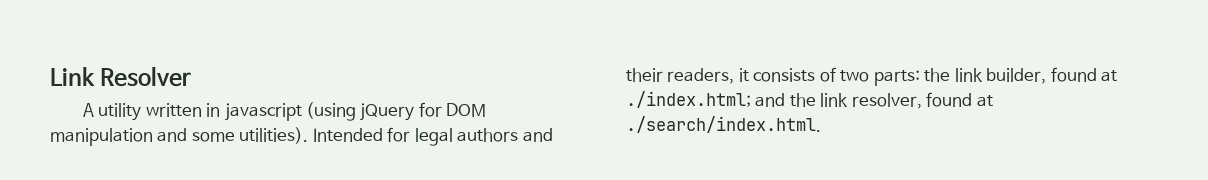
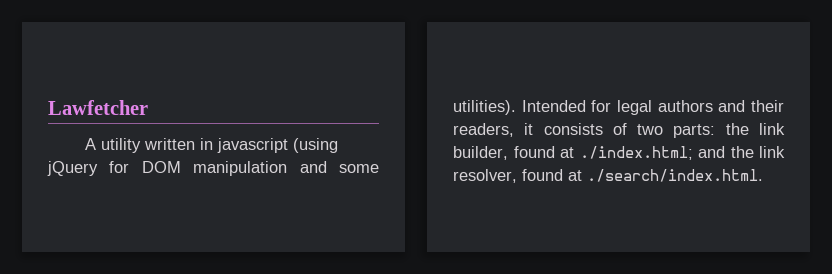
- Link Resolver
+ Lawfetcher

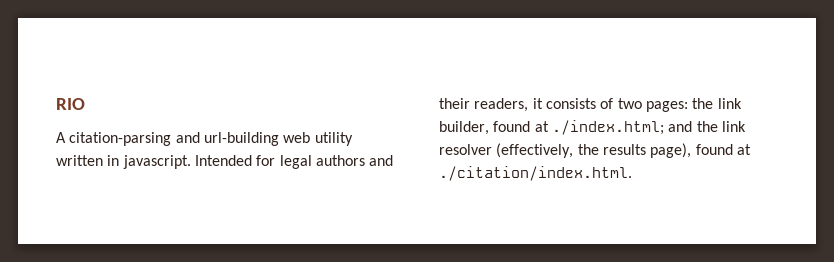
- Lawfetcher
+ RIO
- A utility written in javascript (using jQuery for DOM manipulation and some utilities).
+ A citation-parsing and url-building web utility written in javascript.
- Intended for legal authors and their readers, it consists of two parts: the link builder, found at ./index.html; and the link resolver, found at ./search/index.html.
+ Intended for legal authors and their readers, it consists of two pages: the link builder, found at ./index.html; and the link resolver (effectively, the results page), found at ./citation/index.html.

